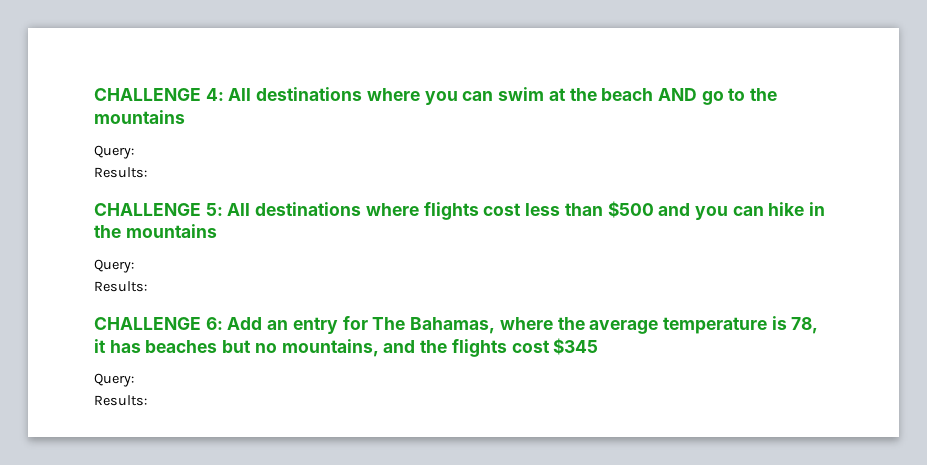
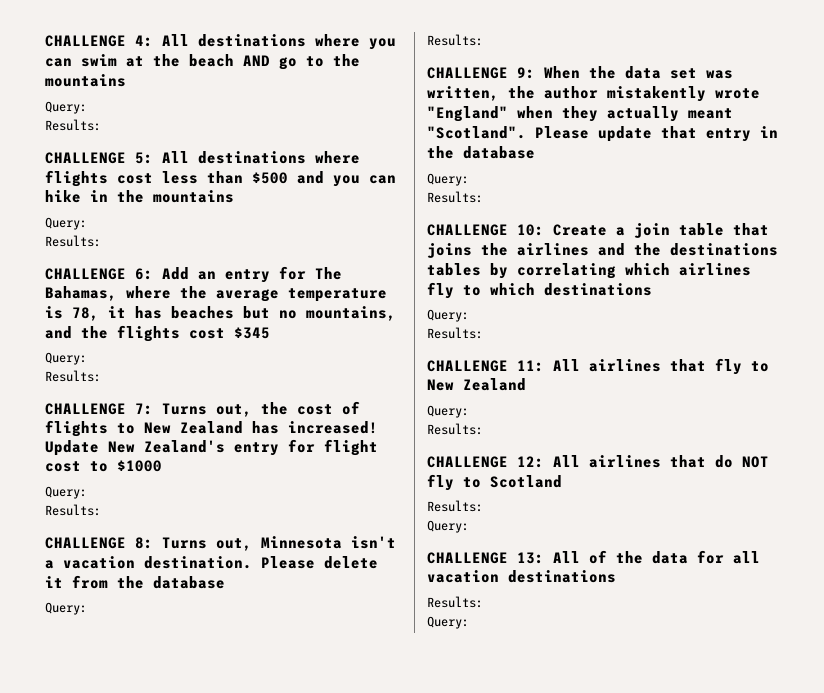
+ CHALLENGE 7: Turns out, the cost of flights to New Zealand has increased! Update New Zealand's entry for flight cost to $1000
+ Query:
+ Results:
+ CHALLENGE 8: Turns out, Minnesota isn't a vacation destination. Please delete it from the database
+ Query:
+ Results:
+ CHALLENGE 9: When the data set was written, the author mistakently wrote "England" when they actually meant "Scotland". Please update that entry in the database
+ Query:
+ Results:
+ CHALLENGE 10: Create a join table that joins the airlines and the destinations tables by correlating which airlines fly to which destinations
+ Query:
+ Results:
+ CHALLENGE 11: All airlines that fly to New Zealand
+ Query:
+ Results:
+ CHALLENGE 12: All airlines that do NOT fly to Scotland
+ Results:
+ Query:
+ CHALLENGE 13: All of the data for all vacation destinations
+ Results:
+ Query:

